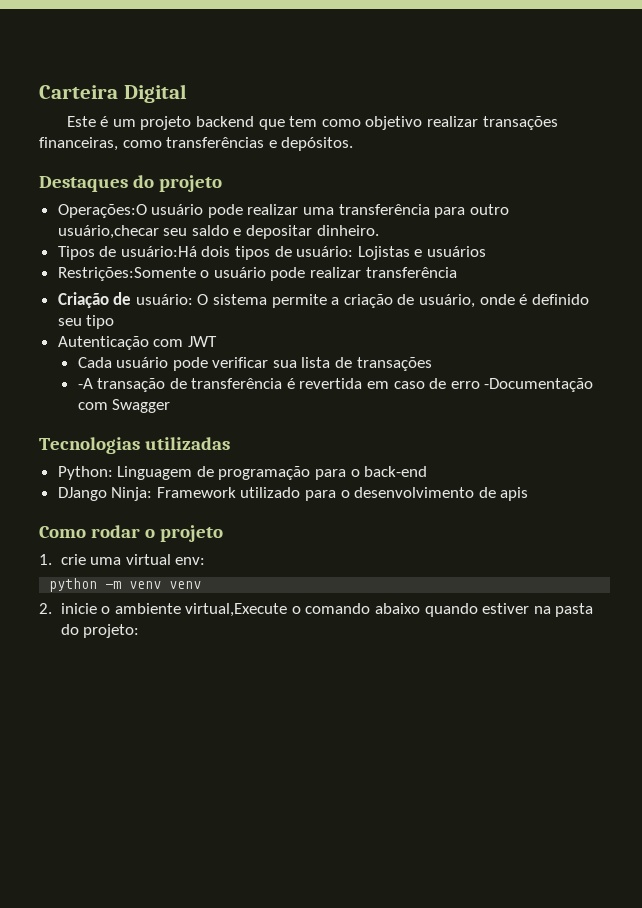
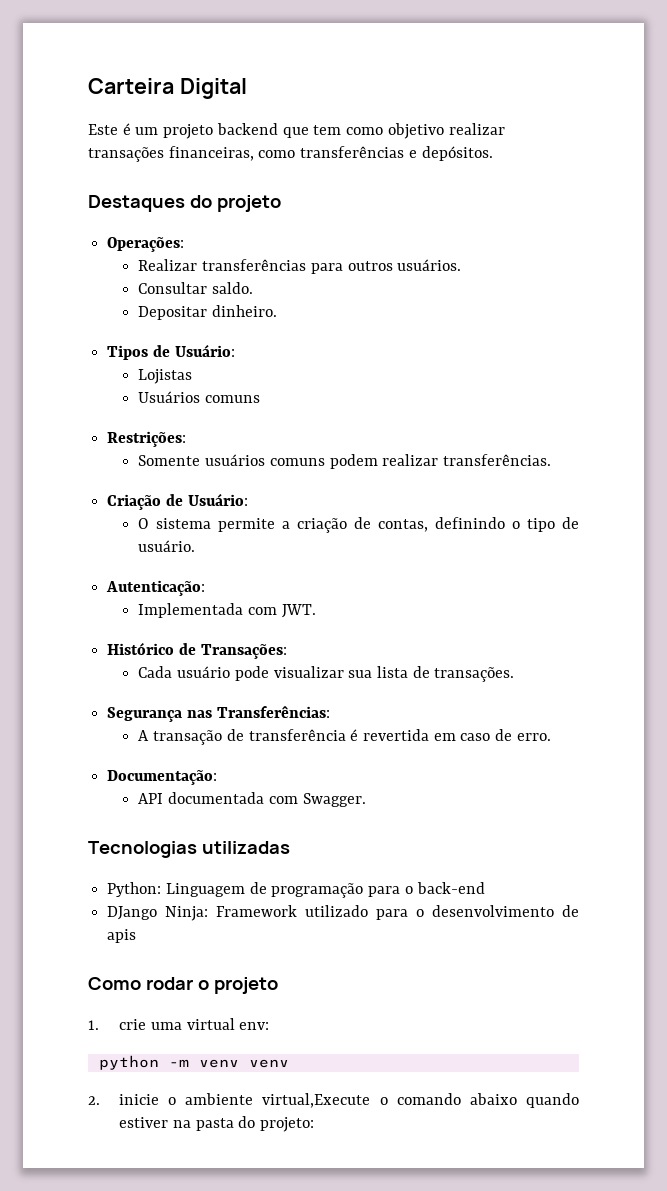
- Operações:O usuário pode realizar uma transferência para outro usuário,checar seu saldo e depositar dinheiro.
- Tipos de usuário:Há dois tipos de usuário: Lojistas e usuários
- Restrições:Somente o usuário pode realizar transferência
+ Operações:
+ Realizar transferências para outros usuários.
+ Consultar saldo.
+ Depositar dinheiro.
+ Tipos de Usuário:
+ Lojistas
+ Usuários comuns
+ Restrições:
+ Somente usuários comuns podem realizar transferências.
- Criação de usuário: O sistema permite a criação de usuário, onde é definido seu tipo
- Autenticação com JWT
+ Criação de Usuário:
+ O sistema permite a criação de contas, definindo o tipo de usuário.
+ Autenticação:
+ Implementada com JWT.
+ Histórico de Transações:
- Cada usuário pode verificar sua lista de transações
- -A transação de transferência é revertida em caso de erro -Documentação com Swagger
+ Cada usuário pode visualizar sua lista de transações.
+ Segurança nas Transferências:
+ A transação de transferência é revertida em caso de erro.
+ Documentação:
+ API documentada com Swagger.

